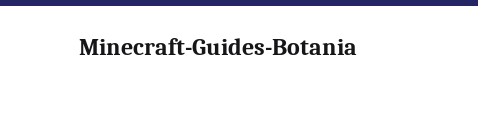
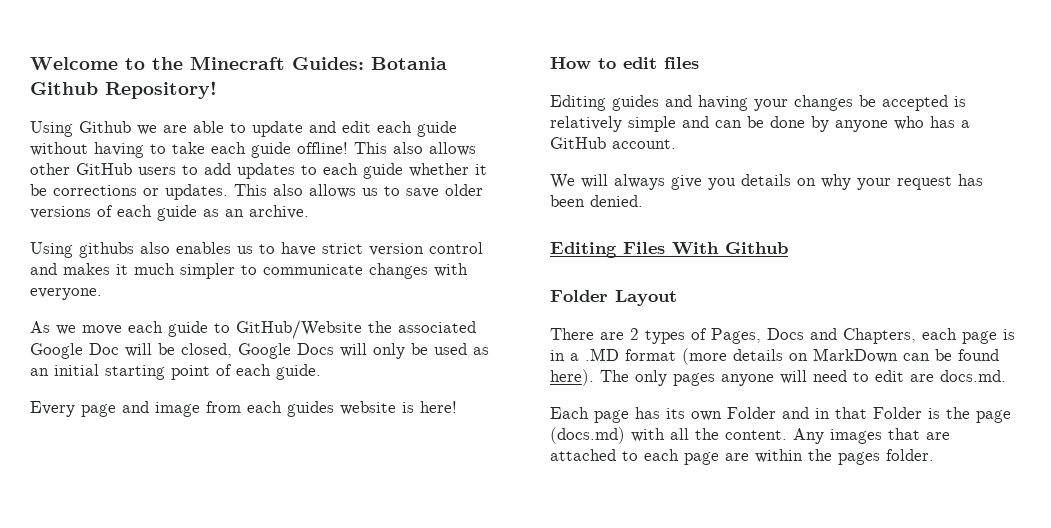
- Minecraft-Guides-Botania
+ Welcome to the Minecraft Guides: Botania Github Repository!
+ Using Github we are able to update and edit each guide without having to take each guide offline! This also allows other GitHub users to add updates to each guide whether it be corrections or updates. This also allows us to save older versions of each guide as an archive.
+ Using githubs also enables us to have strict version control and makes it much simpler to communicate changes with everyone.
+ As we move each guide to GitHub/Website the associated Google Doc will be closed, Google Docs will only be used as an initial starting point of each guide.
+ Every page and image from each guides website is here!
+ How to edit files
+ Editing guides and having your changes be accepted is relatively simple and can be done by anyone who has a GitHub account.
+ We will always give you details on why your request has been denied.
+ Editing Files With Github
+ Folder Layout
+ There are 2 types of Pages, Docs and Chapters, each page is in a .MD format (more details on MarkDown can be found here). The only pages anyone will need to edit are docs.md.
+ Each page has its own Folder and in that Folder is the page (docs.md) with all the content. Any images that are attached to each page are within the pages folder.

